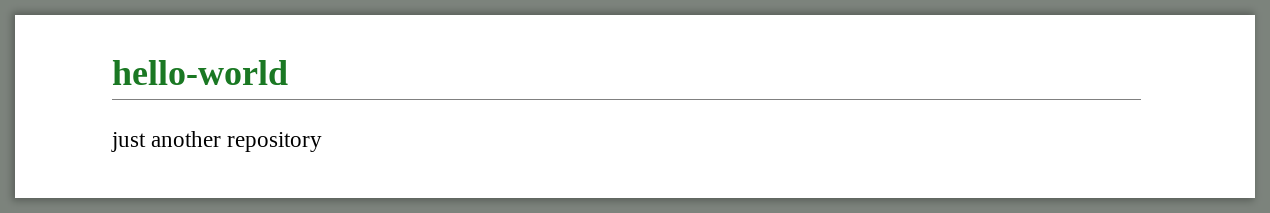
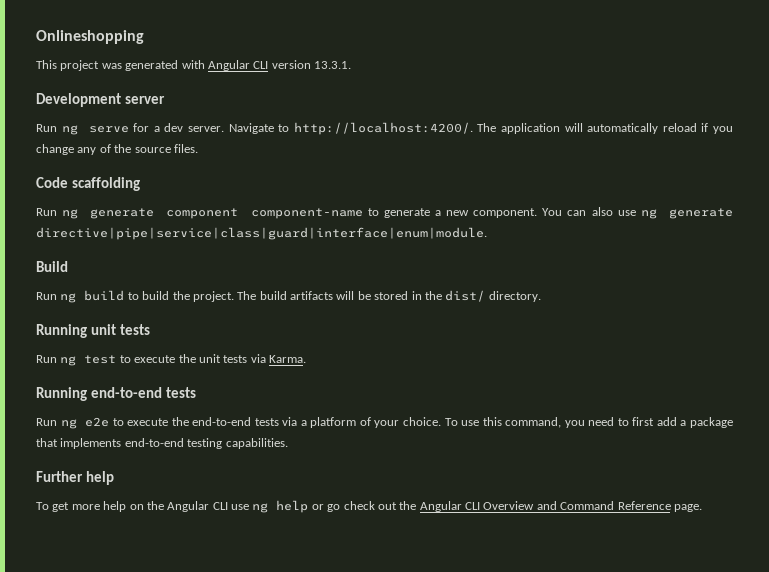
- hello-world
- just another repository
+ Onlineshopping
+ This project was generated with Angular CLI version 13.3.1.
+ Development server
+ Run ng serve for a dev server. Navigate to http://localhost:4200/. The application will automatically reload if you change any of the source files.
+ Code scaffolding
+ Run ng generate component component-name to generate a new component. You can also use ng generate directive|pipe|service|class|guard|interface|enum|module.
+ Build
+ Run ng build to build the project. The build artifacts will be stored in the dist/ directory.
+ Running unit tests
+ Run ng test to execute the unit tests via Karma.
+ Running end-to-end tests
+ Run ng e2e to execute the end-to-end tests via a platform of your choice. To use this command, you need to first add a package that implements end-to-end testing capabilities.
+ Further help
+ To get more help on the Angular CLI use ng help or go check out the Angular CLI Overview and Command Reference page.

